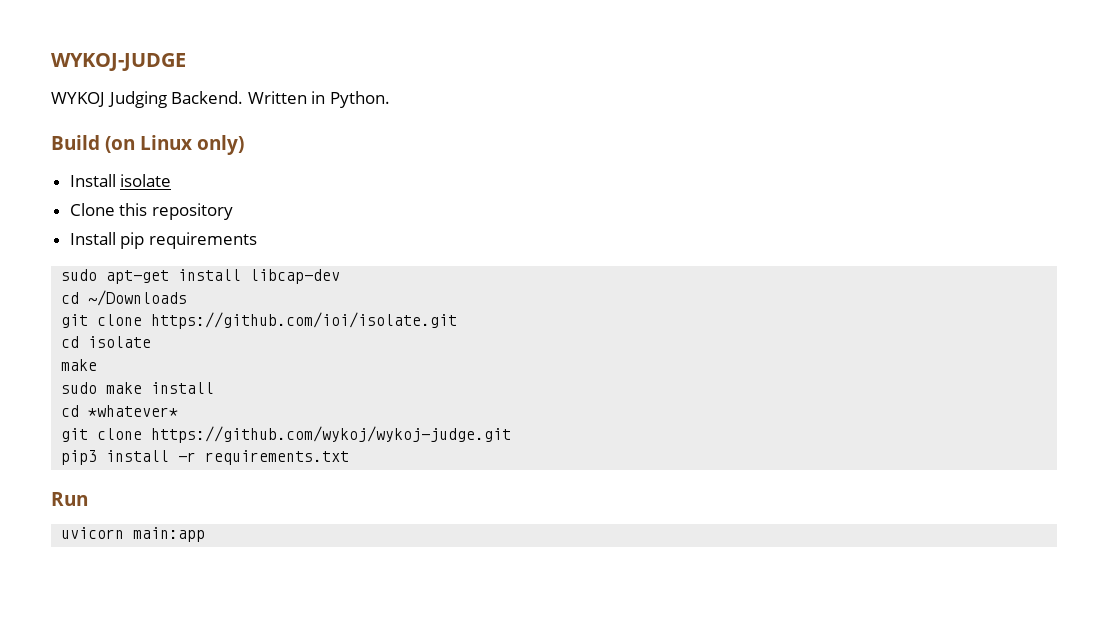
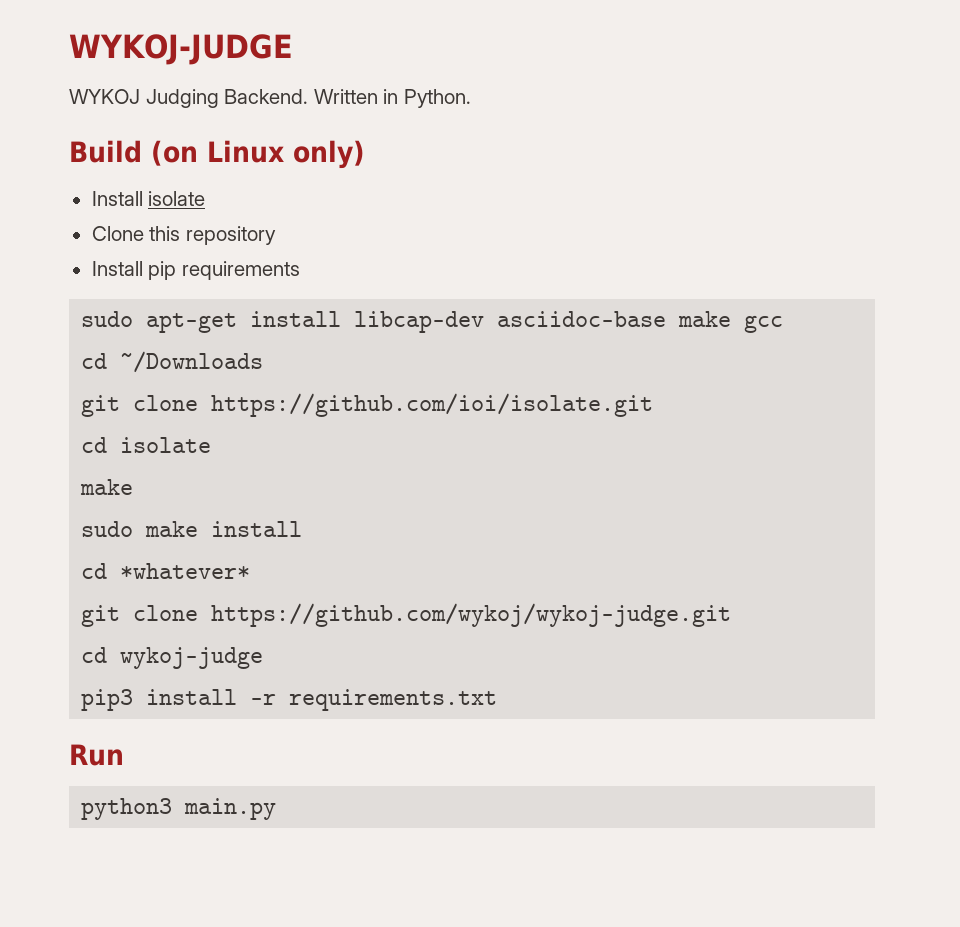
- sudo apt-get install libcap-dev
+ sudo apt-get install libcap-dev asciidoc-base make gcc
+ cd wykoj-judge
- uvicorn main:app
+ python3 main.py

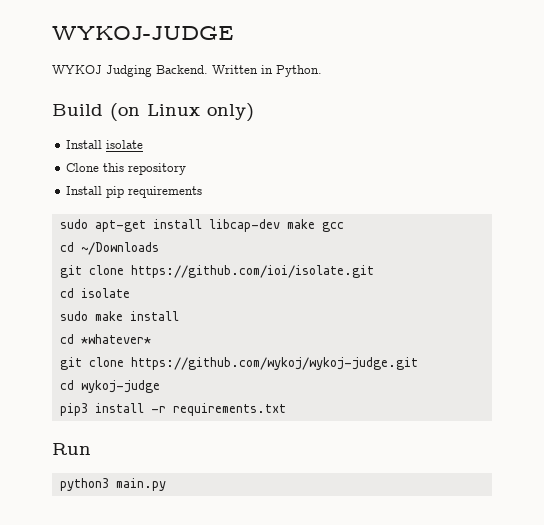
- sudo apt-get install libcap-dev asciidoc-base make gcc
+ sudo apt-get install libcap-dev make gcc
  cd isolate
- make

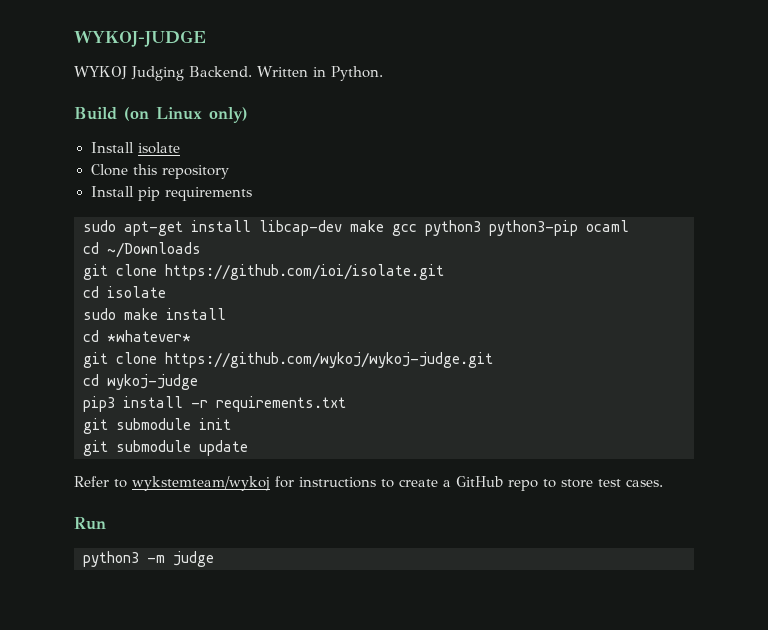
- sudo apt-get install libcap-dev make gcc
+ sudo apt-get install libcap-dev make gcc python3 python3-pip ocaml
+ git submodule init
+ git submodule update
+ Refer to wykstemteam/wykoj for instructions to create a GitHub repo to store test cases.
- python3 main.py
+ python3 -m judge

